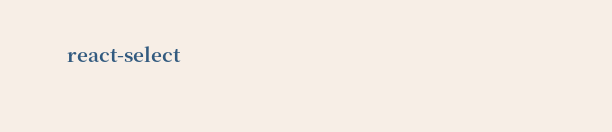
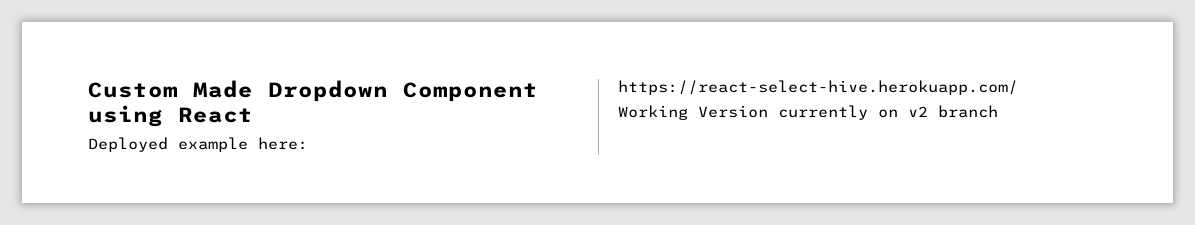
- react-select
+ Custom Made Dropdown Component using React
+ Deployed example here: https://react-select-hive.herokuapp.com/
+ Working Version currently on v2 branch

